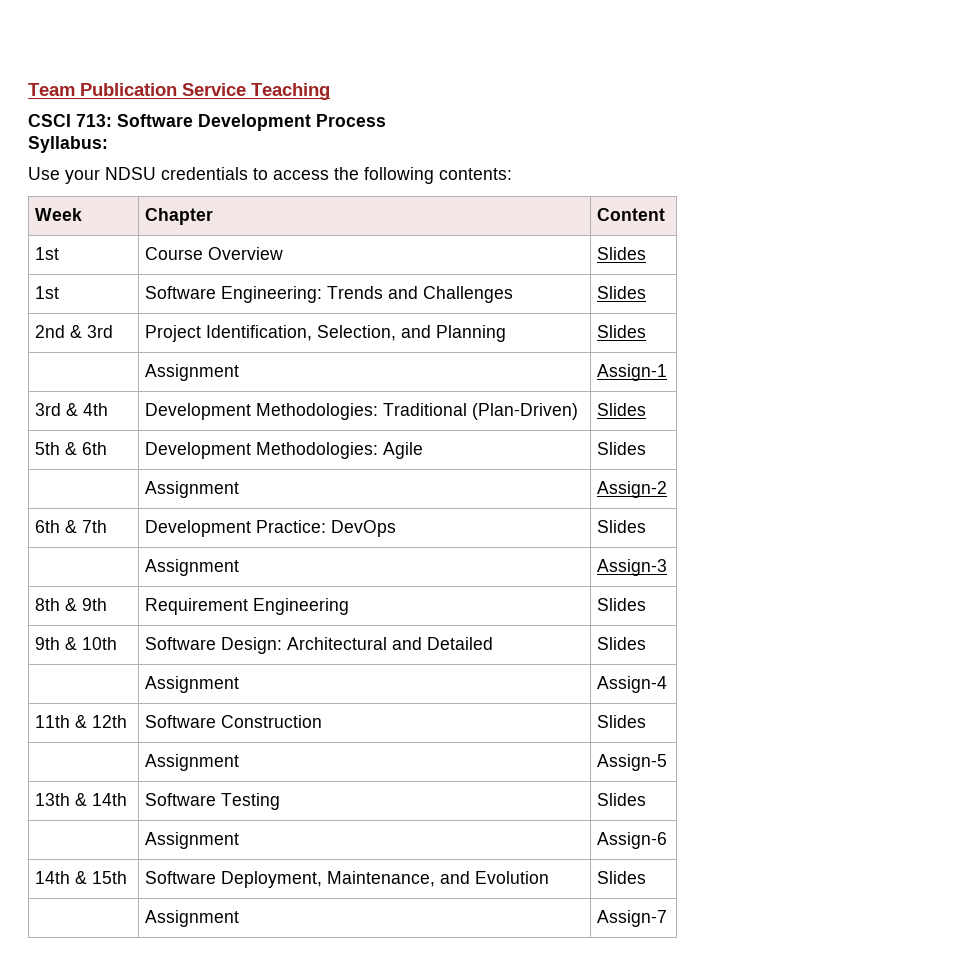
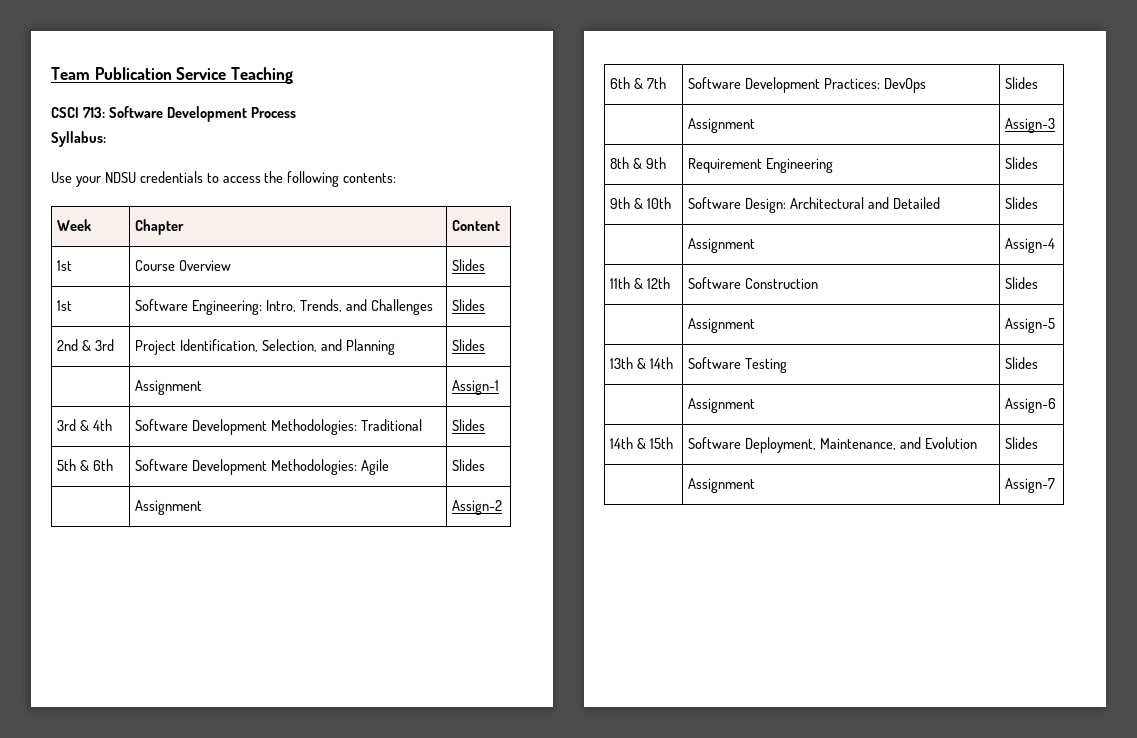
- 1st | Software Engineering: Trends and Challenges | Slides
+ 1st | Software Engineering: Intro, Trends, and Challenges | Slides
- 3rd & 4th | Development Methodologies: Traditional (Plan-Driven) | Slides
+ 3rd & 4th | Software Development Methodologies: Traditional | Slides
- 5th & 6th | Development Methodologies: Agile | Slides
+ 5th & 6th | Software Development Methodologies: Agile | Slides
- 6th & 7th | Development Practice: DevOps | Slides
+ 6th & 7th | Software Development Practices: DevOps | Slides

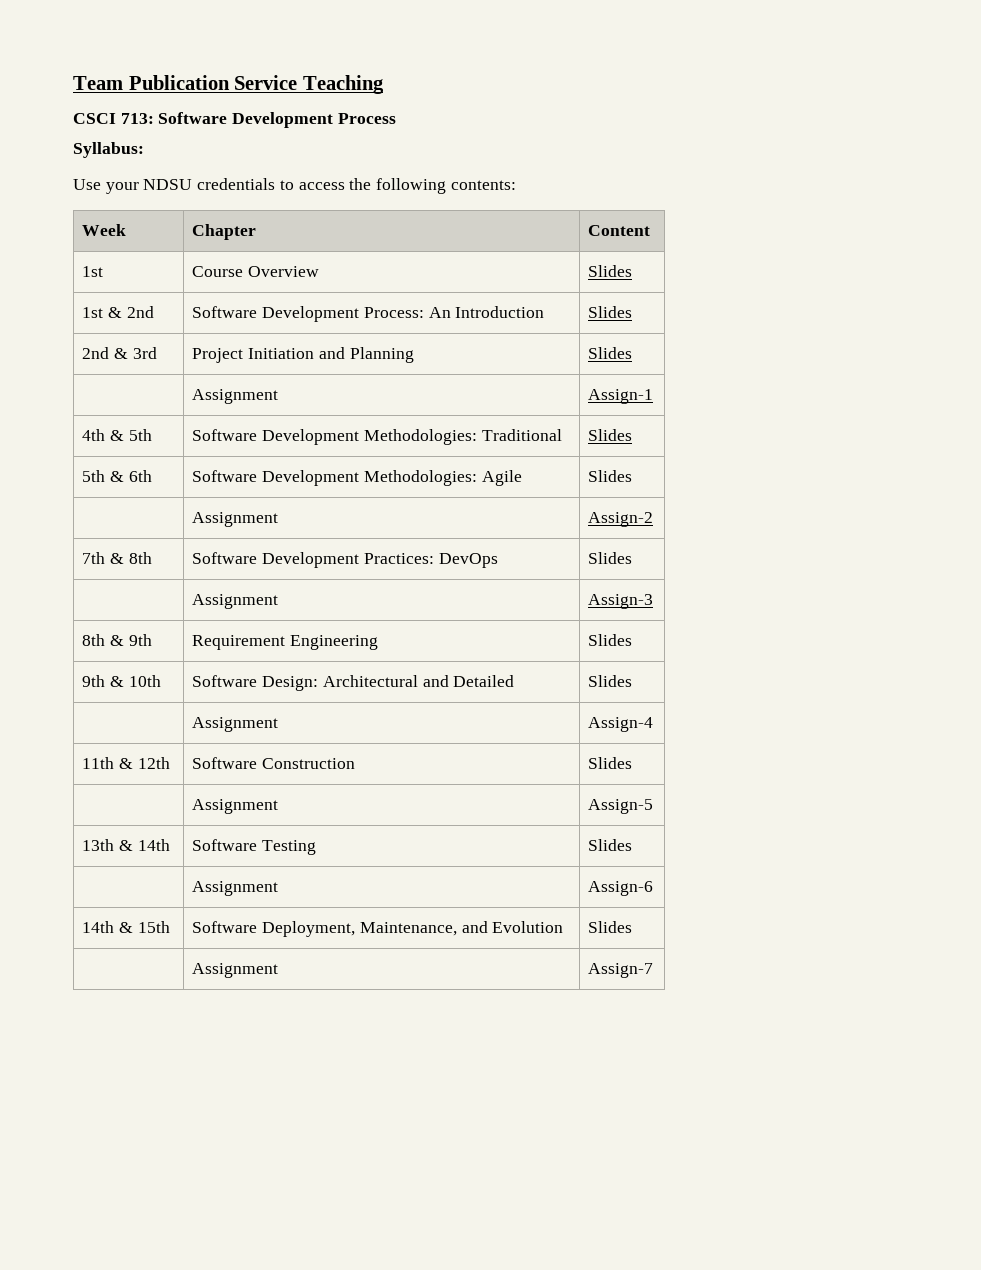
- 1st | Software Engineering: Intro, Trends, and Challenges | Slides
+ 1st & 2nd | Software Development Process: An Introduction | Slides
- 2nd & 3rd | Project Identification, Selection, and Planning | Slides
+ 2nd & 3rd | Project Initiation and Planning | Slides
- 3rd & 4th | Software Development Methodologies: Traditional | Slides
+ 4th & 5th | Software Development Methodologies: Traditional | Slides
- 6th & 7th | Software Development Practices: DevOps | Slides
+ 7th & 8th | Software Development Practices: DevOps | Slides

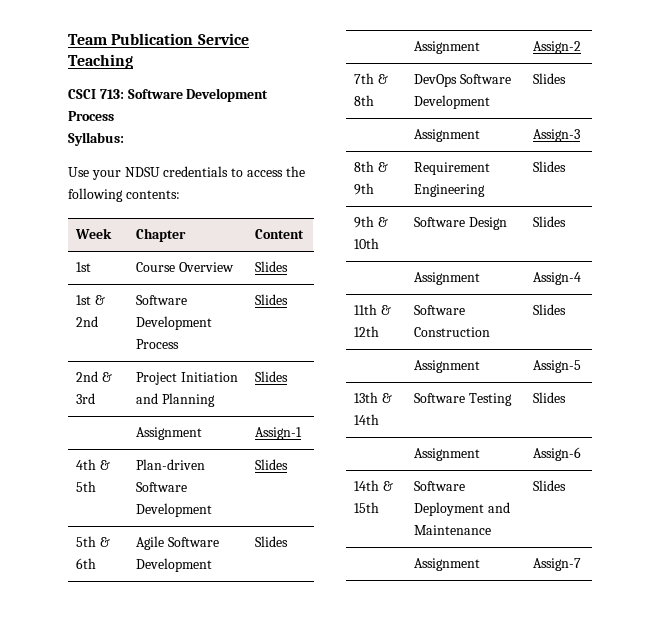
- 1st & 2nd | Software Development Process: An Introduction | Slides
+ 1st & 2nd | Software Development Process | Slides
- 4th & 5th | Software Development Methodologies: Traditional | Slides
+ 4th & 5th | Plan-driven Software Development | Slides
- 5th & 6th | Software Development Methodologies: Agile | Slides
+ 5th & 6th | Agile Software Development | Slides
- 7th & 8th | Software Development Practices: DevOps | Slides
+ 7th & 8th | DevOps Software Development | Slides
- 9th & 10th | Software Design: Architectural and Detailed | Slides
+ 9th & 10th | Software Design | Slides
- 14th & 15th | Software Deployment, Maintenance, and Evolution | Slides
+ 14th & 15th | Software Deployment and Maintenance | Slides

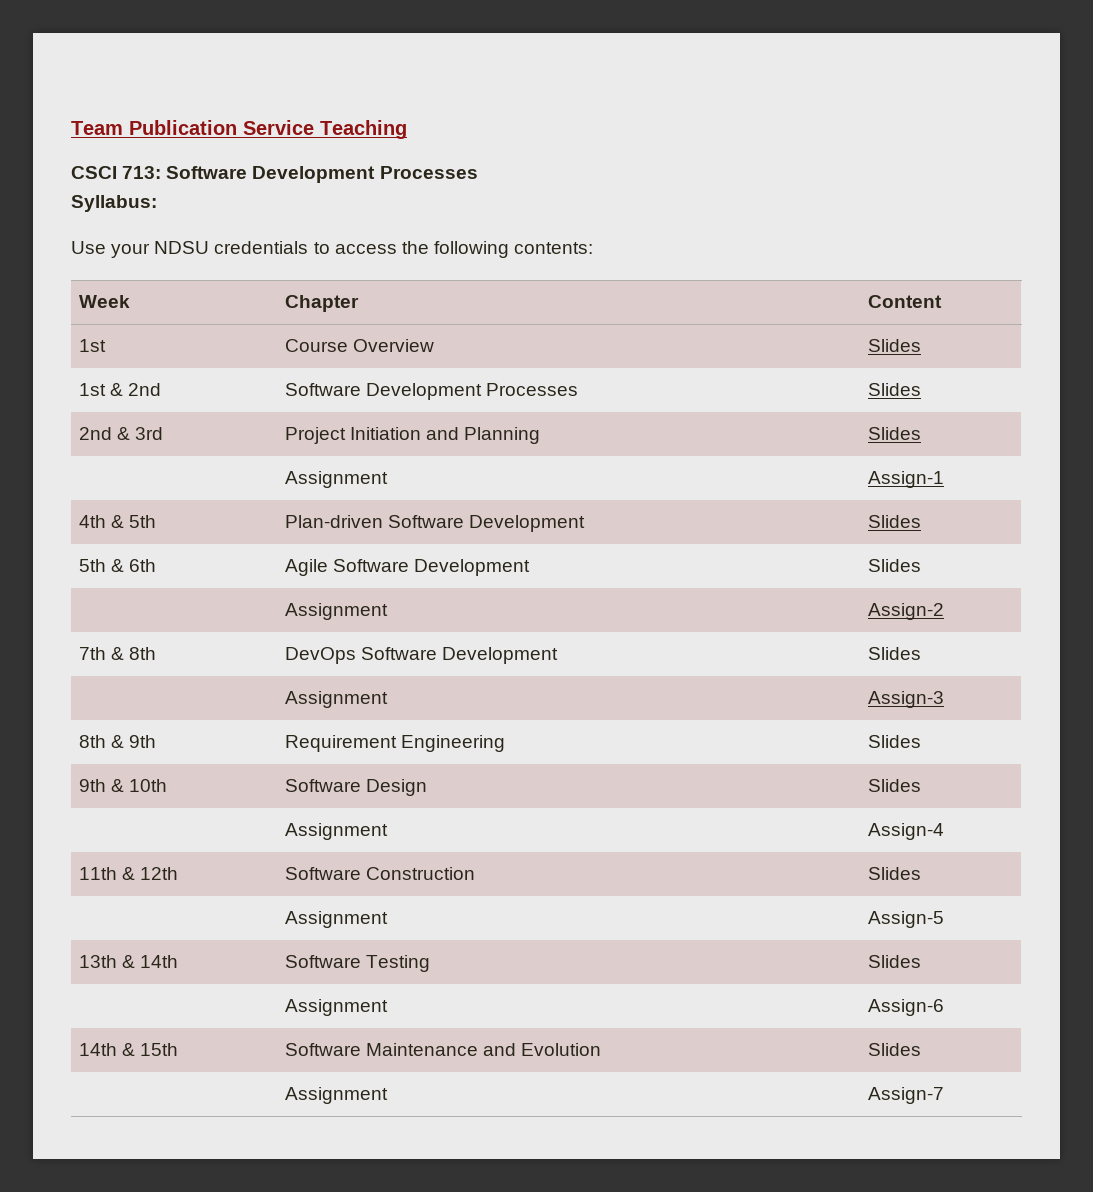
- CSCI 713: Software Development Process
+ CSCI 713: Software Development Processes
- 1st & 2nd | Software Development Process | Slides
+ 1st & 2nd | Software Development Processes | Slides
- 14th & 15th | Software Deployment and Maintenance | Slides
+ 14th & 15th | Software Maintenance and Evolution | Slides

